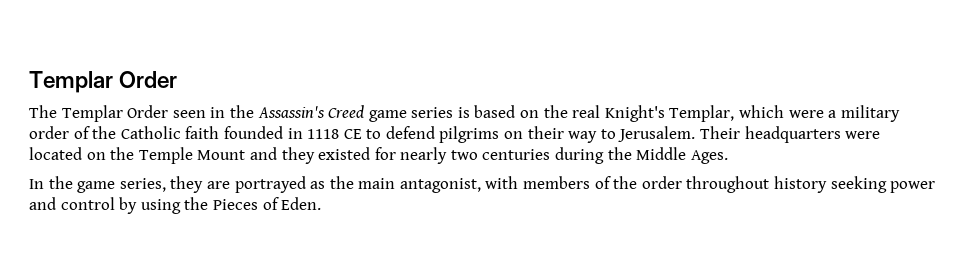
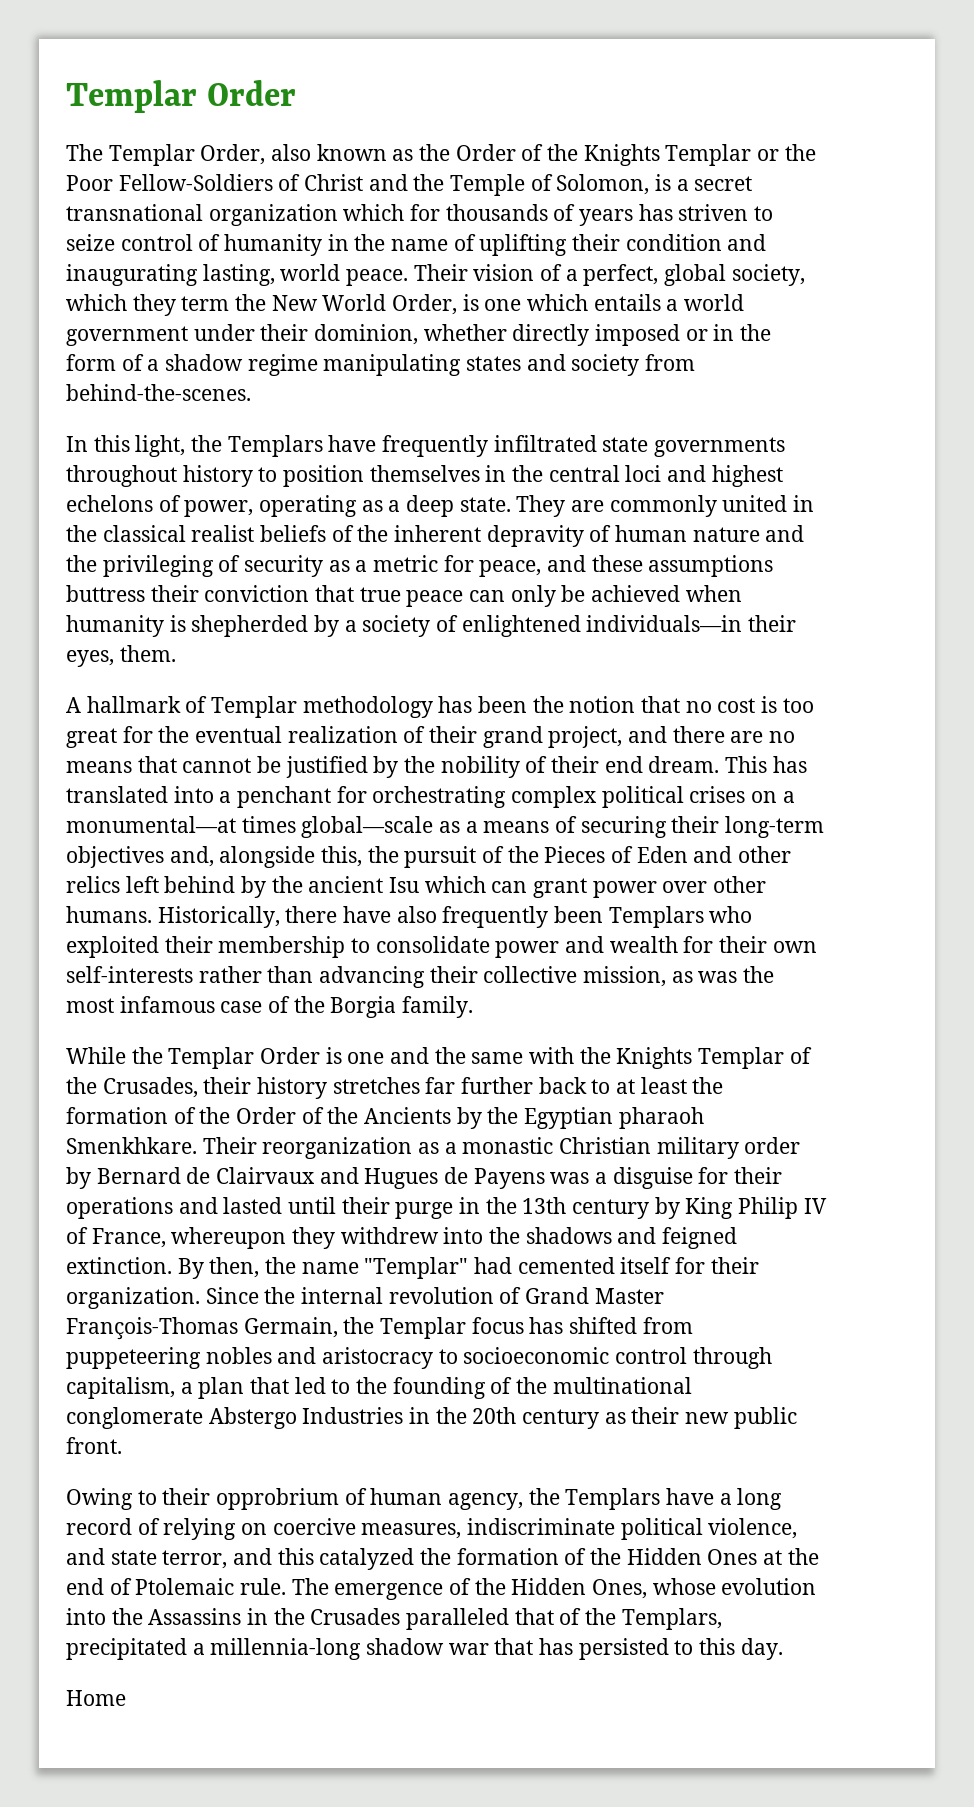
- The Templar Order seen in the Assassin's Creed game series is based on the real Knight's Templar, which were a military order of the Catholic faith founded in 1118 CE to defend pilgrims on their way to Jerusalem. Their headquarters were located on the Temple Mount and they existed for nearly two centuries during the Middle Ages.
- In the game series, they are portrayed as the main antagonist, with members of the order throughout history seeking power and control by using the Pieces of Eden.
+ The Templar Order, also known as the Order of the Knights Templar or the Poor Fellow-Soldiers of Christ and the Temple of Solomon, is a secret transnational organization which for thousands of years has striven to seize control of humanity in the name of uplifting their condition and inaugurating lasting, world peace. Their vision of a perfect, global society, which they term the New World Order, is one which entails a world government under their dominion, whether directly imposed or in the form of a shadow regime manipulating states and society from behind-the-scenes.
+ In this light, the Templars have frequently infiltrated state governments throughout history to position themselves in the central loci and highest echelons of power, operating as a deep state. They are commonly united in the classical realist beliefs of the inherent depravity of human nature and the privileging of security as a metric for peace, and these assumptions buttress their conviction that true peace can only be achieved when humanity is shepherded by a society of enlightened individuals—in their eyes, them.
+ A hallmark of Templar methodology has been the notion that no cost is too great for the eventual realization of their grand project, and there are no means that cannot be justified by the nobility of their end dream. This has translated into a penchant for orchestrating complex political crises on a monumental—at times global—scale as a means of securing their long-term objectives and, alongside this, the pursuit of the Pieces of Eden and other relics left behind by the ancient Isu which can grant power over other humans. Historically, there have also frequently been Templars who exploited their membership to consolidate power and wealth for their own self-interests rather than advancing their collective mission, as was the most infamous case of the Borgia family.
+ While the Templar Order is one and the same with the Knights Templar of the Crusades, their history stretches far further back to at least the formation of the Order of the Ancients by the Egyptian pharaoh Smenkhkare. Their reorganization as a monastic Christian military order by Bernard de Clairvaux and Hugues de Payens was a disguise for their operations and lasted until their purge in the 13th century by King Philip IV of France, whereupon they withdrew into the shadows and feigned extinction. By then, the name "Templar" had cemented itself for their organization. Since the internal revolution of Grand Master François-Thomas Germain, the Templar focus has shifted from puppeteering nobles and aristocracy to socioeconomic control through capitalism, a plan that led to the founding of the multinational conglomerate Abstergo Industries in the 20th century as their new public front.
+ Owing to their opprobrium of human agency, the Templars have a long record of relying on coercive measures, indiscriminate political violence, and state terror, and this catalyzed the formation of the Hidden Ones at the end of Ptolemaic rule. The emergence of the Hidden Ones, whose evolution into the Assassins in the Crusades paralleled that of the Templars, precipitated a millennia-long shadow war that has persisted to this day.
+ Home

